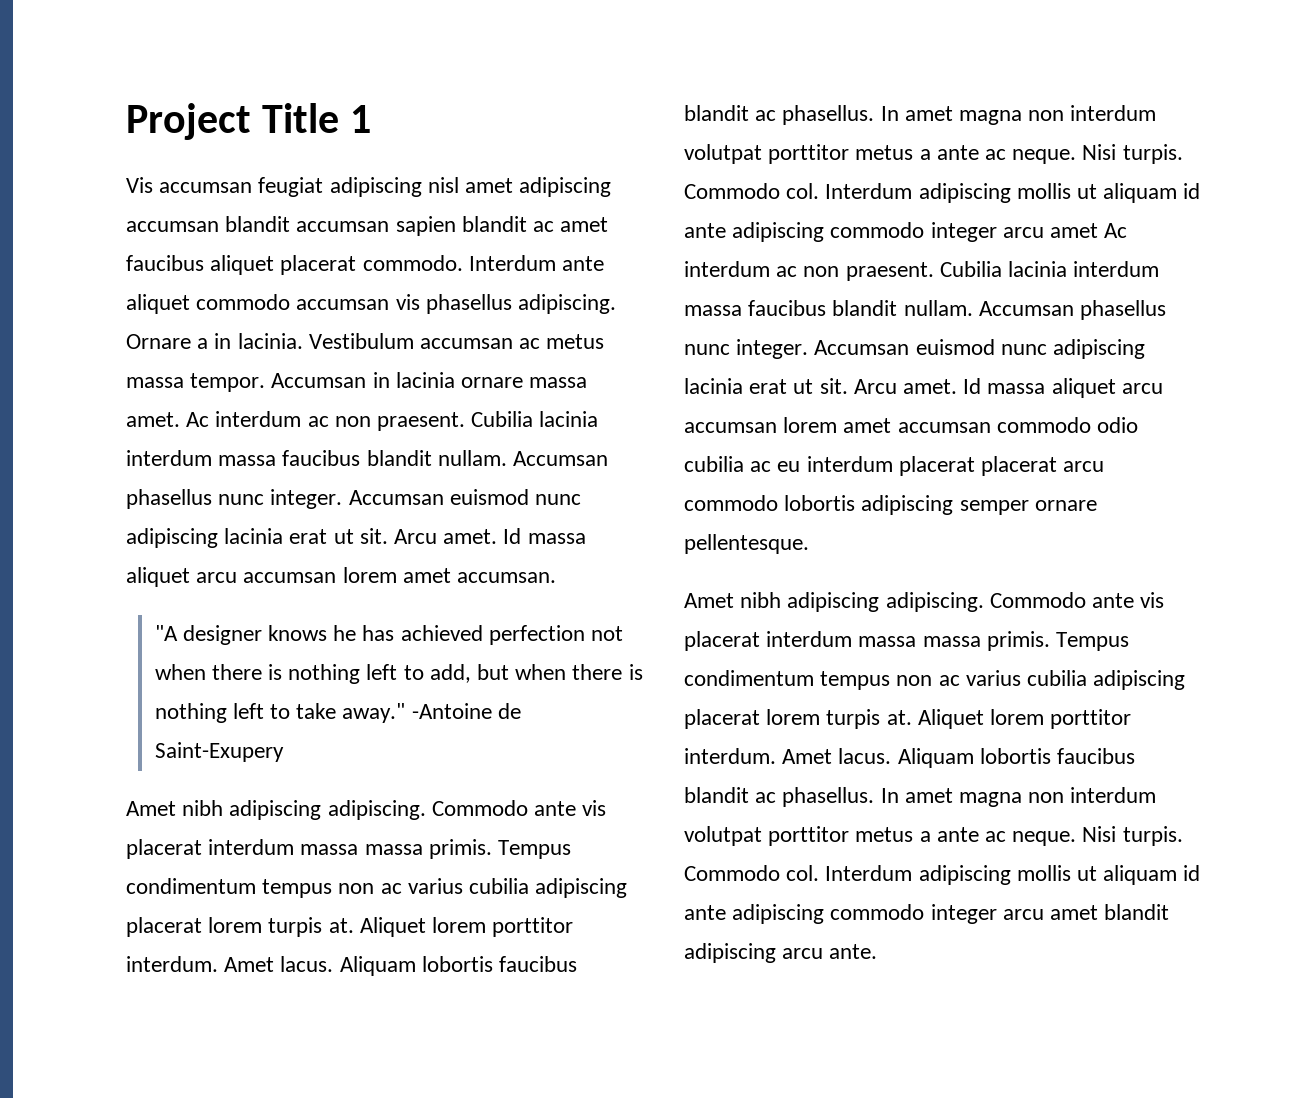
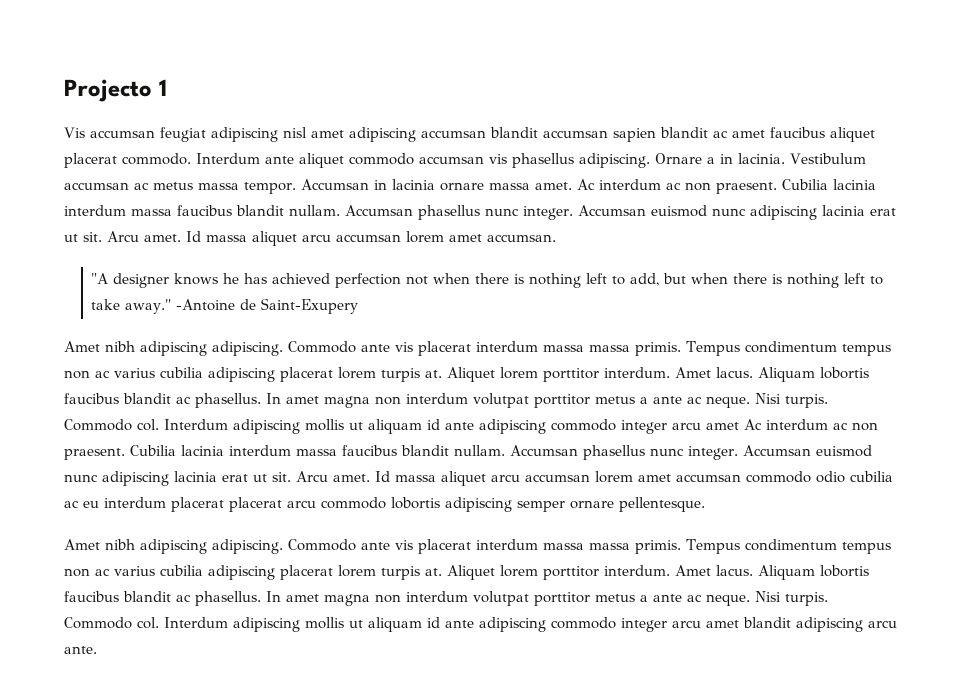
- Project Title 1
+ Projecto 1

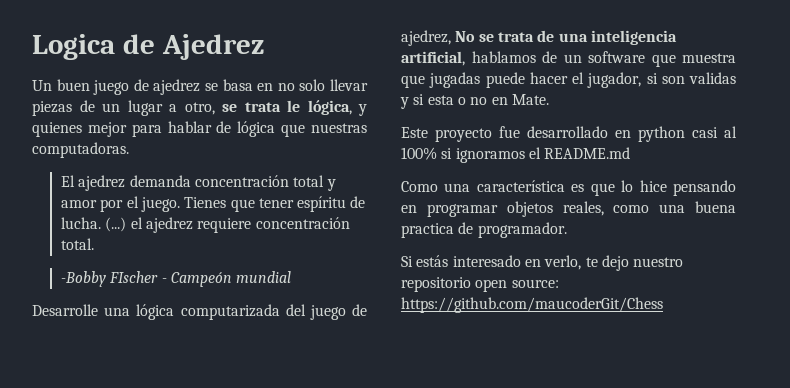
- Projecto 1
- Vis accumsan feugiat adipiscing nisl amet adipiscing accumsan blandit accumsan sapien blandit ac amet faucibus aliquet placerat commodo. Interdum ante aliquet commodo accumsan vis phasellus adipiscing. Ornare a in lacinia. Vestibulum accumsan ac metus massa tempor. Accumsan in lacinia ornare massa amet. Ac interdum ac non praesent. Cubilia lacinia interdum massa faucibus blandit nullam. Accumsan phasellus nunc integer. Accumsan euismod nunc adipiscing lacinia erat ut sit. Arcu amet. Id massa aliquet arcu accumsan lorem amet accumsan.
- "A designer knows he has achieved perfection not when there is nothing left to add, but when there is nothing left to take away." -Antoine de Saint-Exupery
- Amet nibh adipiscing adipiscing. Commodo ante vis placerat interdum massa massa primis. Tempus condimentum tempus non ac varius cubilia adipiscing placerat lorem turpis at. Aliquet lorem porttitor interdum. Amet lacus. Aliquam lobortis faucibus blandit ac phasellus. In amet magna non interdum volutpat porttitor metus a ante ac neque. Nisi turpis. Commodo col. Interdum adipiscing mollis ut aliquam id ante adipiscing commodo integer arcu amet Ac interdum ac non praesent. Cubilia lacinia interdum massa faucibus blandit nullam. Accumsan phasellus nunc integer. Accumsan euismod nunc adipiscing lacinia erat ut sit. Arcu amet. Id massa aliquet arcu accumsan lorem amet accumsan commodo odio cubilia ac eu interdum placerat placerat arcu commodo lobortis adipiscing semper ornare pellentesque.
- Amet nibh adipiscing adipiscing. Commodo ante vis placerat interdum massa massa primis. Tempus condimentum tempus non ac varius cubilia adipiscing placerat lorem turpis at. Aliquet lorem porttitor interdum. Amet lacus. Aliquam lobortis faucibus blandit ac phasellus. In amet magna non interdum volutpat porttitor metus a ante ac neque. Nisi turpis. Commodo col. Interdum adipiscing mollis ut aliquam id ante adipiscing commodo integer arcu amet blandit adipiscing arcu ante.
+ Logica de Ajedrez
+ Un buen juego de ajedrez se basa en no solo llevar piezas de un lugar a otro, se trata le lógica, y quienes mejor para hablar de lógica que nuestras computadoras.
+ El ajedrez demanda concentración total y amor por el juego. Tienes que tener espíritu de lucha. (...) el ajedrez requiere concentración total.
+ -Bobby FIscher - Campeón mundial
+ Desarrolle una lógica computarizada del juego de ajedrez, No se trata de una inteligencia artificial, hablamos de un software que muestra que jugadas puede hacer el jugador, si son validas y si esta o no en Mate.
+ Este proyecto fue desarrollado en python casi al 100% si ignoramos el README.md
+ Como una característica es que lo hice pensando en programar objetos reales, como una buena practica de programador.
+ Si estás interesado en verlo, te dejo nuestro repositorio open source: https://github.com/maucoderGit/Chess

